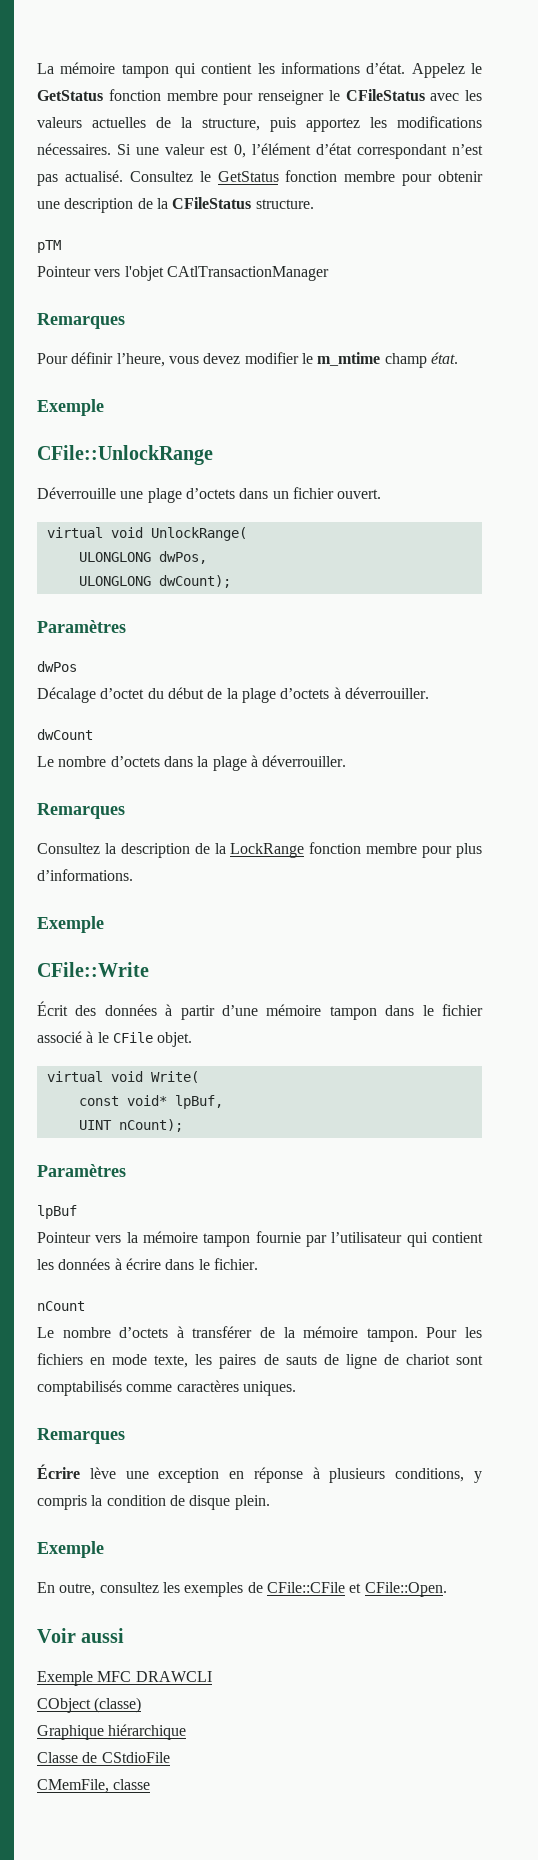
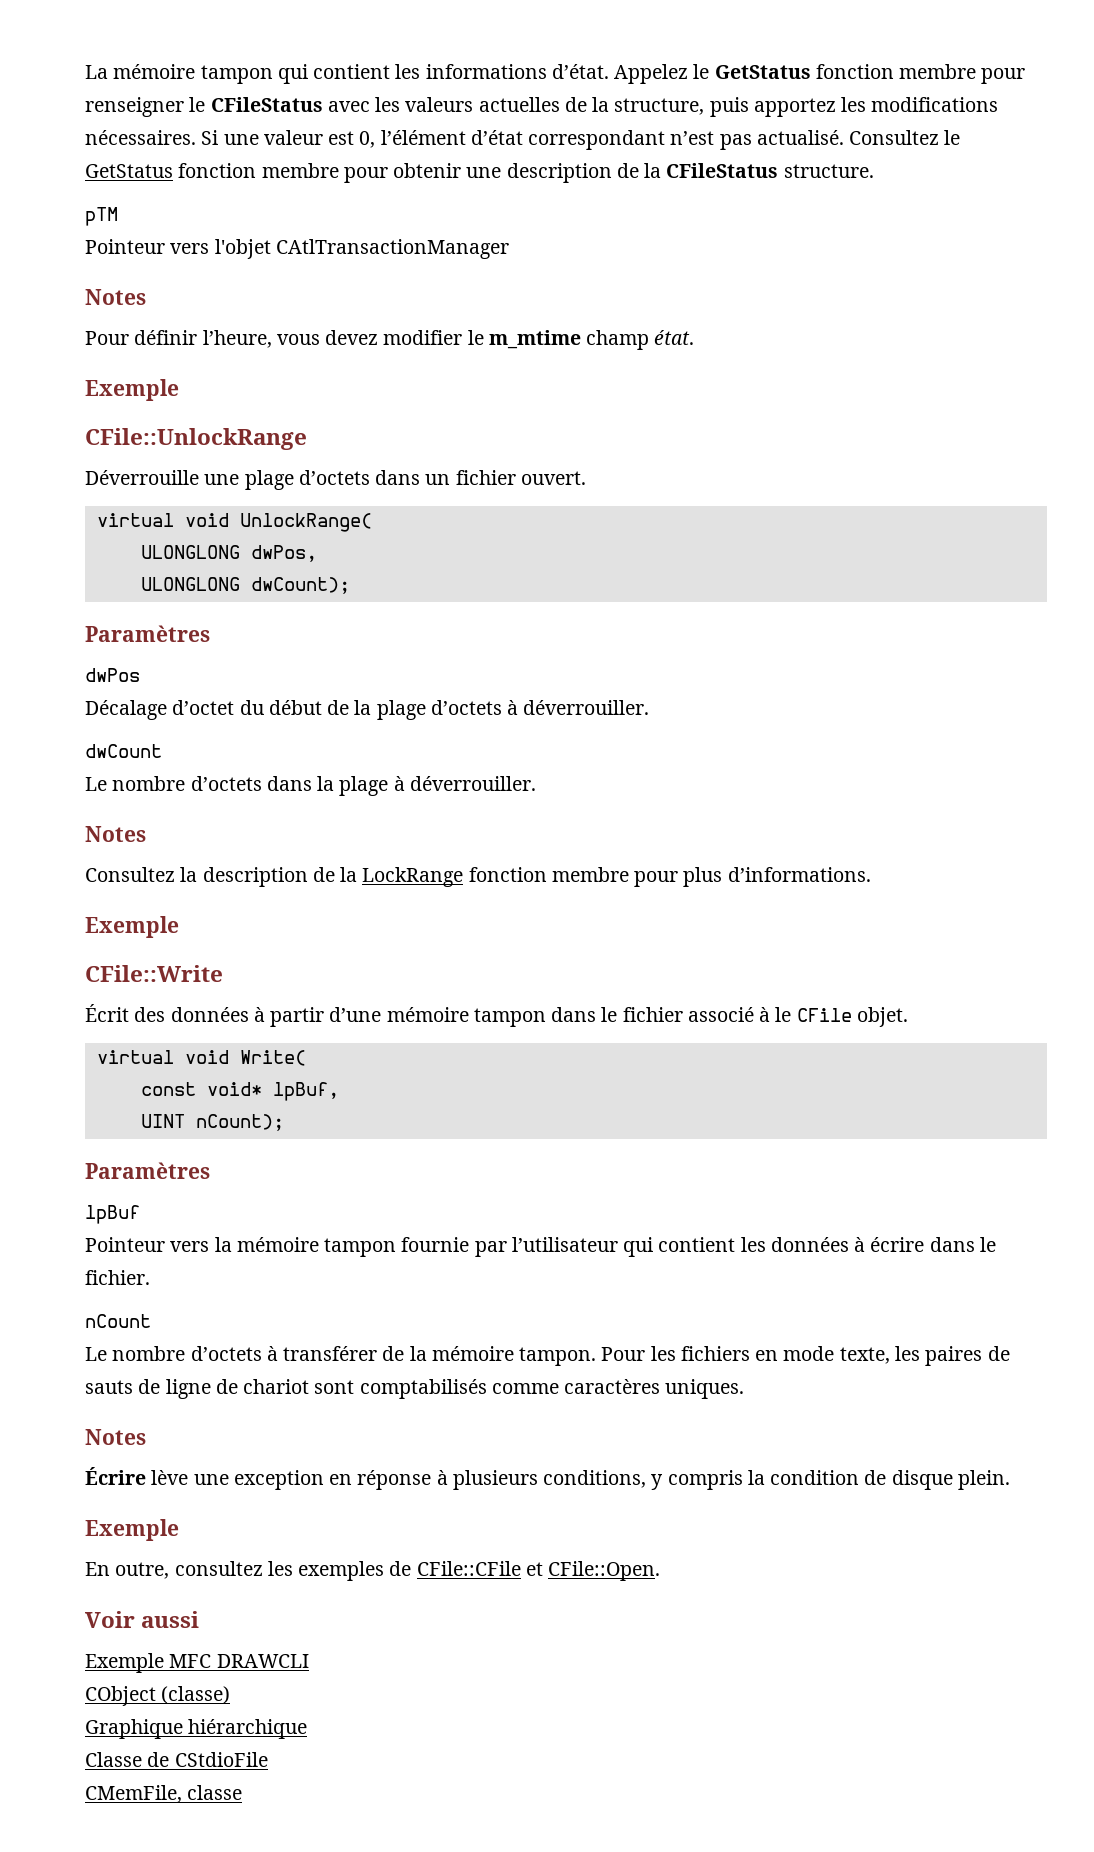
  Pointeur vers l'objet CAtlTransactionManager
- Remarques
+ Notes
  Le nombre d’octets dans la plage à déverrouiller.
- Remarques
+ Notes
  Pour les fichiers en mode texte, les paires de sauts de ligne de chariot sont comptabilisés comme caractères uniques.
- Remarques
+ Notes

